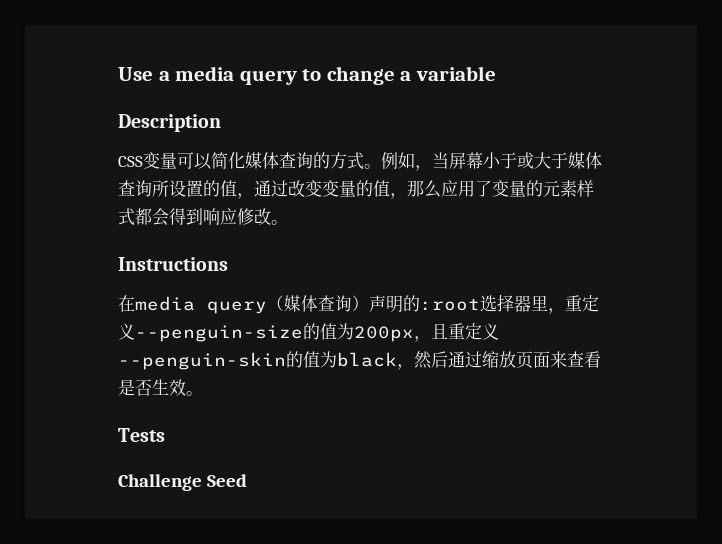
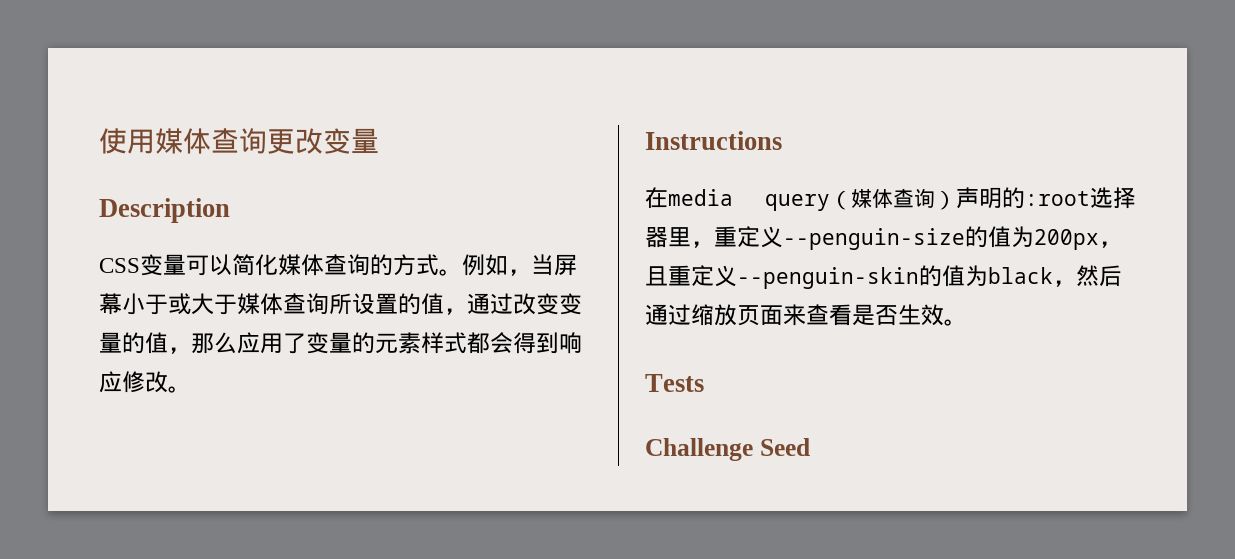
- Use a media query to change a variable
+ 使用媒体查询更改变量

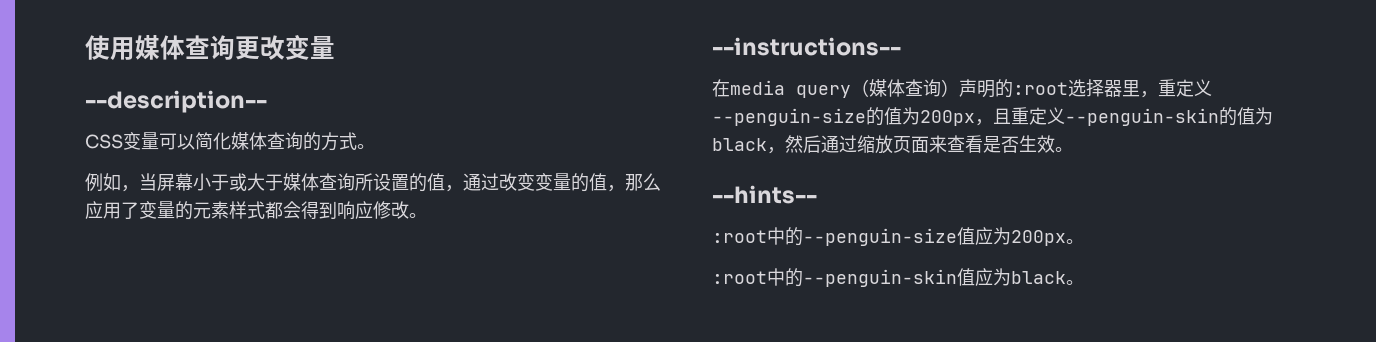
- Description
+ --description--
- CSS变量可以简化媒体查询的方式。例如，当屏幕小于或大于媒体查询所设置的值，通过改变变量的值，那么应用了变量的元素样式都会得到响应修改。
+ CSS变量可以简化媒体查询的方式。
+ 例如，当屏幕小于或大于媒体查询所设置的值，通过改变变量的值，那么应用了变量的元素样式都会得到响应修改。
- Instructions
+ --instructions--
- Tests
- Challenge Seed
+ --hints--
+ :root中的--penguin-size值应为200px。
+ :root中的--penguin-skin值应为black。

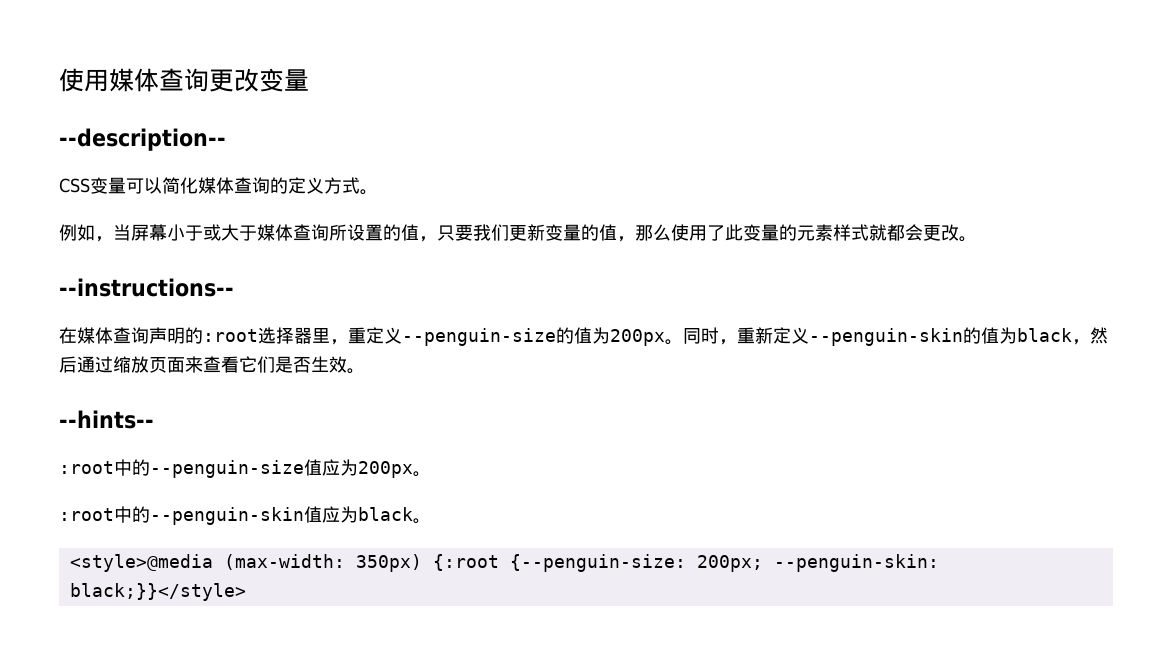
- CSS变量可以简化媒体查询的方式。
+ CSS变量可以简化媒体查询的定义方式。
- 例如，当屏幕小于或大于媒体查询所设置的值，通过改变变量的值，那么应用了变量的元素样式都会得到响应修改。
+ 例如，当屏幕小于或大于媒体查询所设置的值，只要我们更新变量的值，那么使用了此变量的元素样式就都会更改。
- 在media query（媒体查询）声明的:root选择器里，重定义--penguin-size的值为200px，且重定义--penguin-skin的值为black，然后通过缩放页面来查看是否生效。
+ 在媒体查询声明的:root选择器里，重定义--penguin-size的值为200px。同时，重新定义--penguin-skin的值为black，然后通过缩放页面来查看它们是否生效。
+ <style>@media (max-width: 350px) {:root {--penguin-size: 200px; --penguin-skin: black;}}</style>

